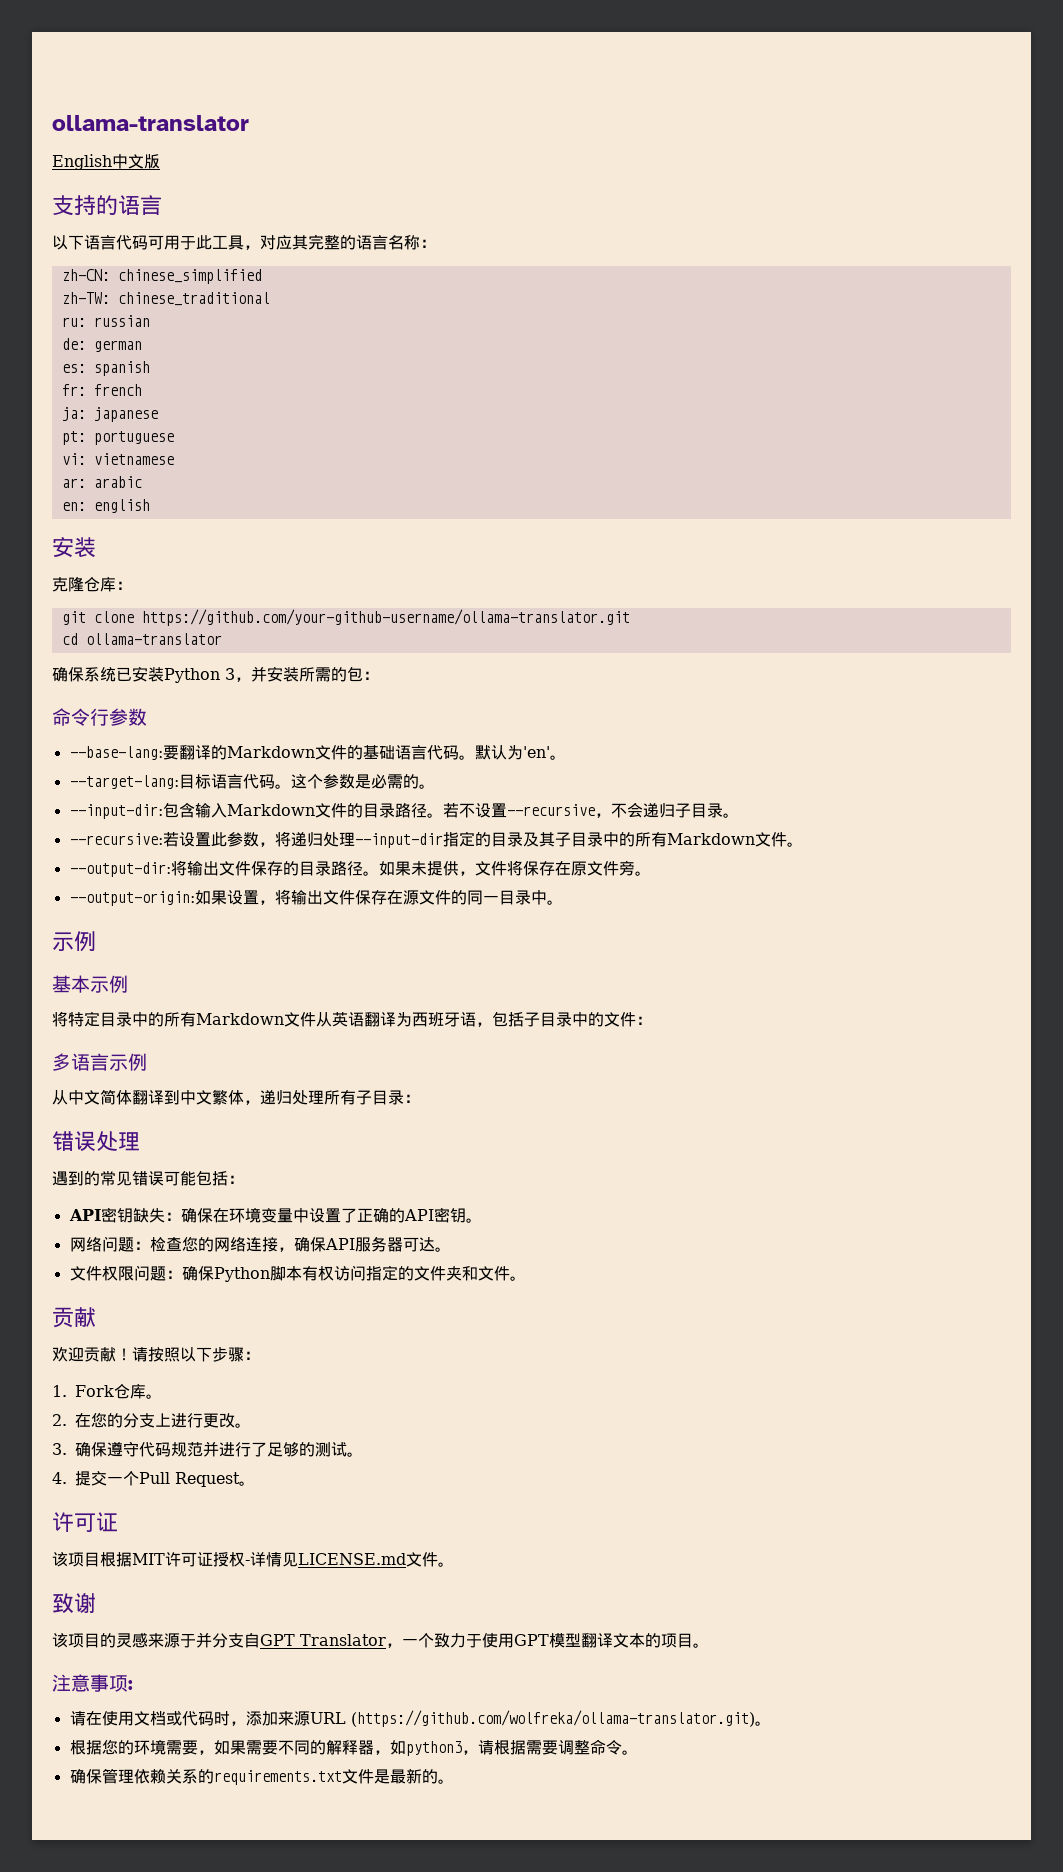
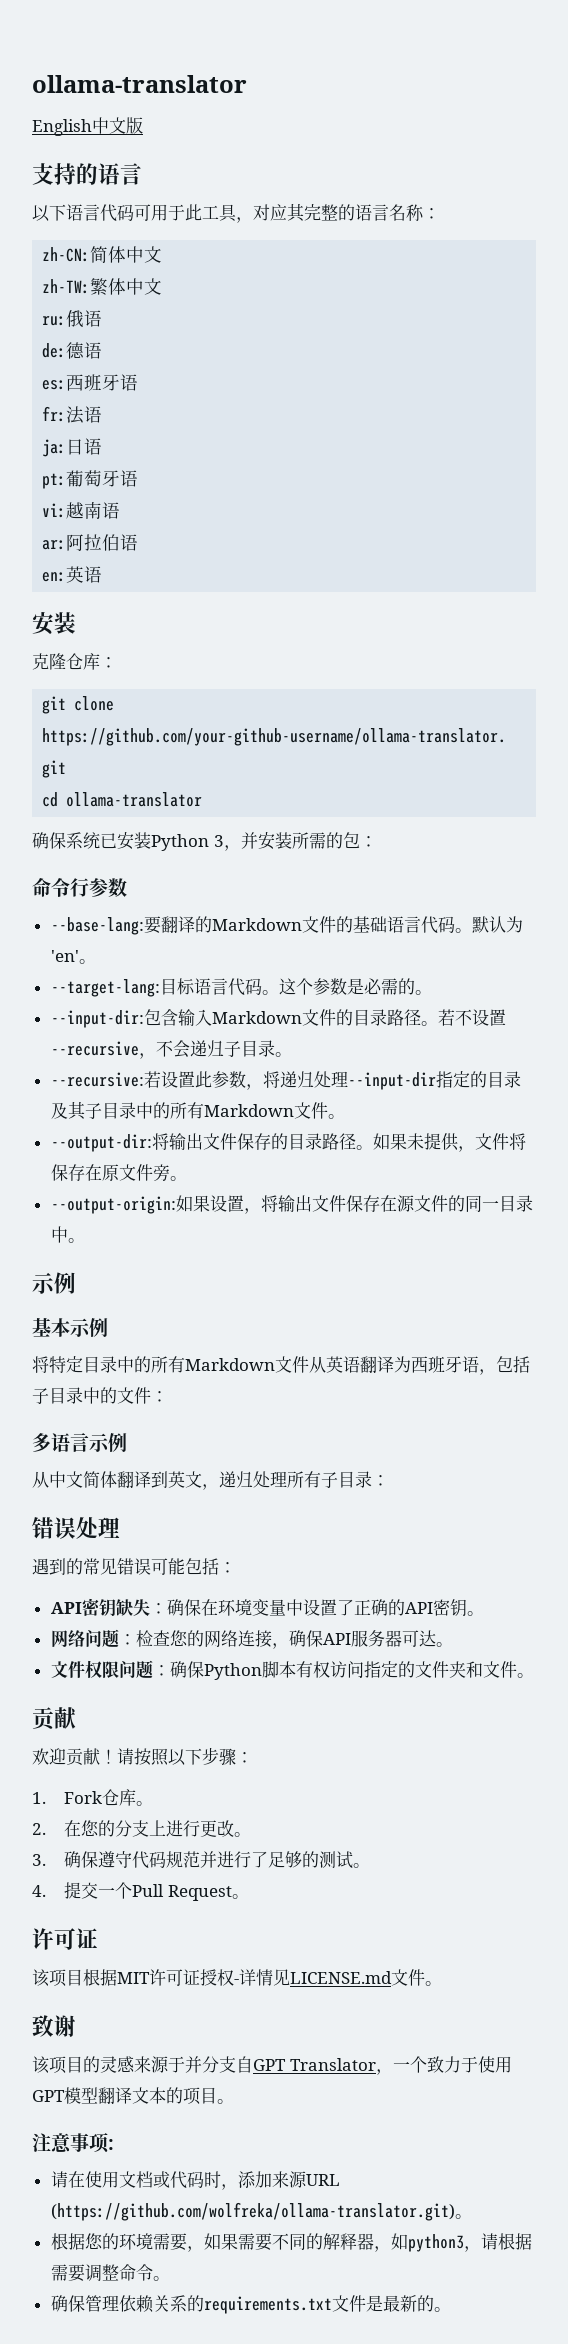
- zh-CN: chinese_simplified
+ zh-CN:简体中文
- zh-TW: chinese_traditional
+ zh-TW:繁体中文
- ru: russian
+ ru:俄语
- de: german
+ de:德语
- es: spanish
+ es:西班牙语
- fr: french
+ fr:法语
- ja: japanese
+ ja:日语
- pt: portuguese
+ pt:葡萄牙语
- vi: vietnamese
+ vi:越南语
- ar: arabic
+ ar:阿拉伯语
- en: english
+ en:英语
- 从中文简体翻译到中文繁体，递归处理所有子目录：
+ 从中文简体翻译到英文，递归处理所有子目录：

